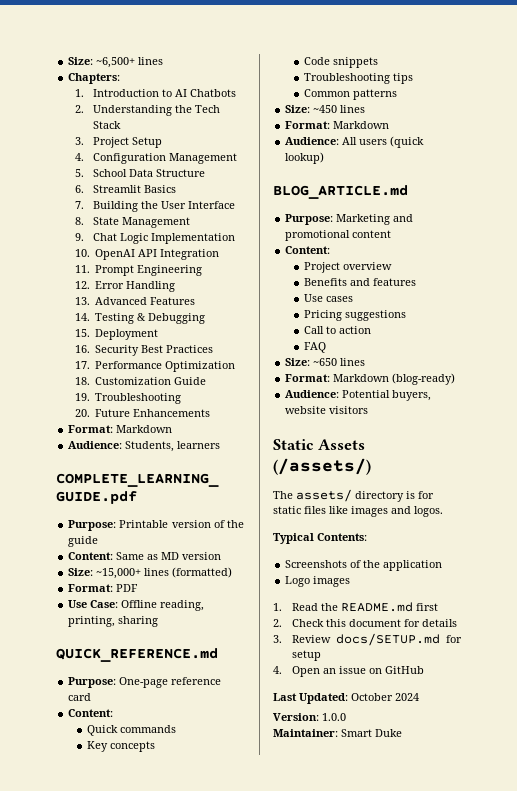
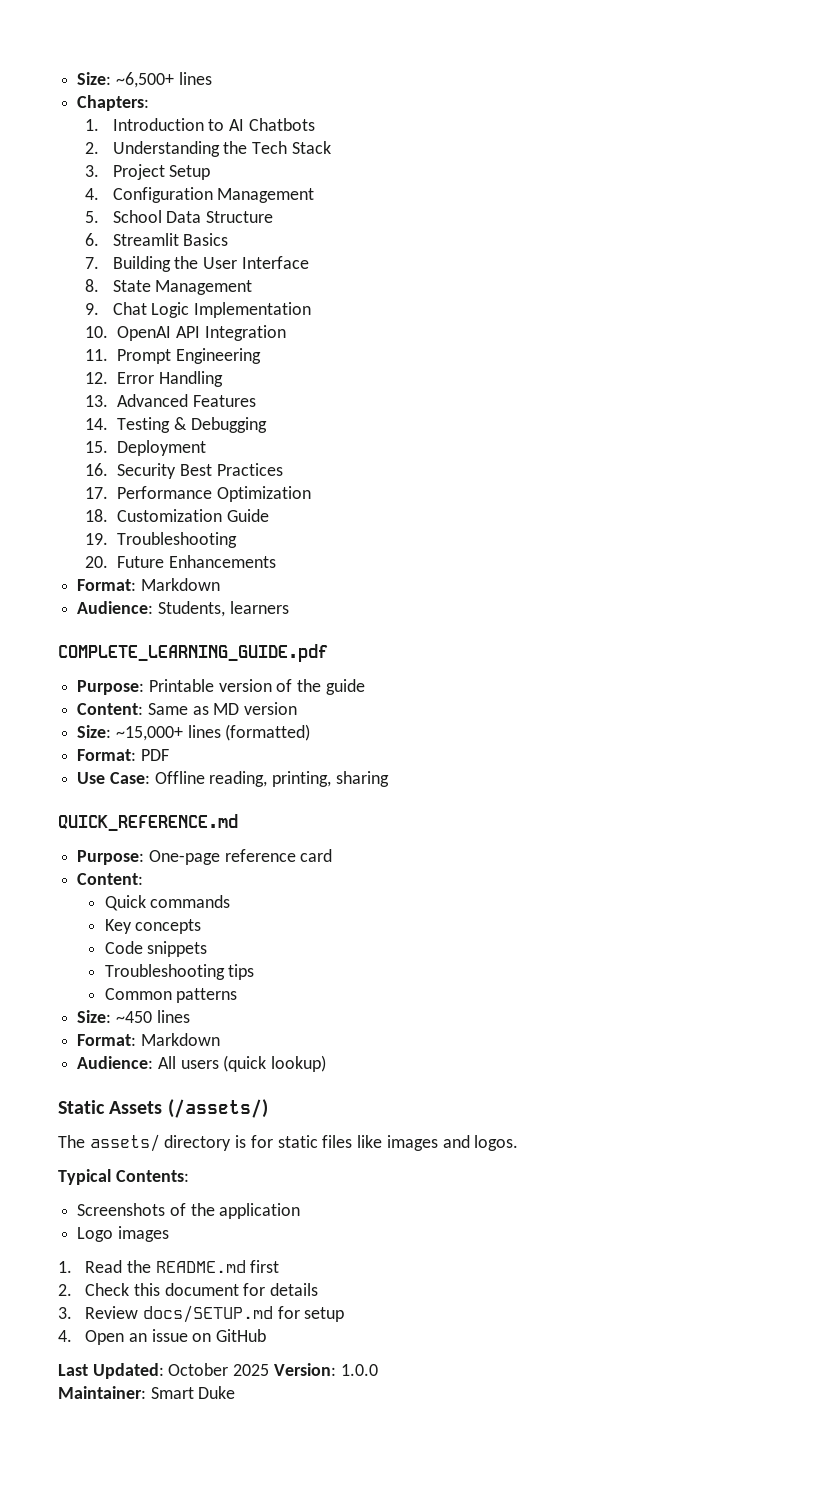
- BLOG_ARTICLE.md
- Purpose: Marketing and promotional content
- Content:
- Project overview
- Benefits and features
- Use cases
- Pricing suggestions
- Call to action
- FAQ
- Size: ~650 lines
- Format: Markdown (blog-ready)
- Audience: Potential buyers, website visitors
- Last Updated: October 2024
- Version: 1.0.0
+ Last Updated: October 2025 Version: 1.0.0

